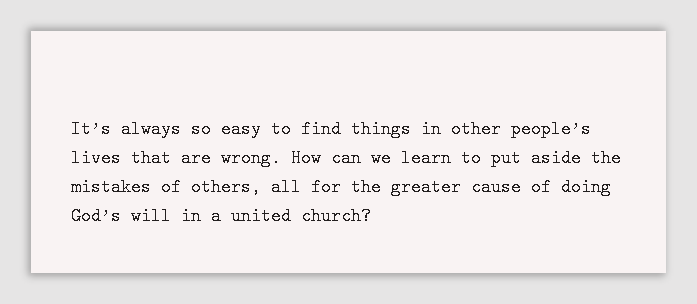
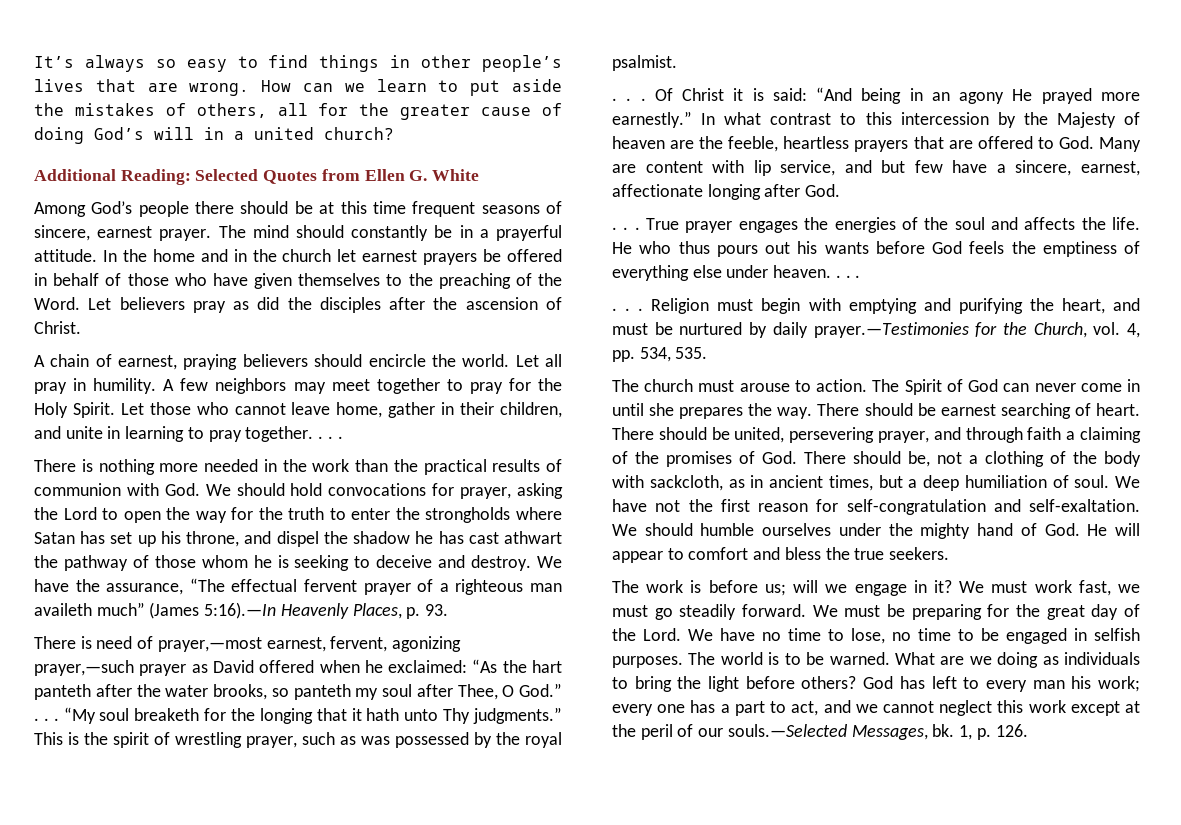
+ Additional Reading: Selected Quotes from Ellen G. White
+ Among God’s people there should be at this time frequent seasons of sincere, earnest prayer. The mind should constantly be in a prayerful attitude. In the home and in the church let earnest prayers be offered in behalf of those who have given themselves to the preaching of the Word. Let believers pray as did the disciples after the ascension of Christ.
+ A chain of earnest, praying believers should encircle the world. Let all pray in humility. A few neighbors may meet together to pray for the Holy Spirit. Let those who cannot leave home, gather in their children, and unite in learning to pray together. . . .
+ There is nothing more needed in the work than the practical results of communion with God. We should hold convocations for prayer, asking the Lord to open the way for the truth to enter the strongholds where Satan has set up his throne, and dispel the shadow he has cast athwart the pathway of those whom he is seeking to deceive and destroy. We have the assurance, “The effectual fervent prayer of a righteous man availeth much” (James 5:16).—In Heavenly Places, p. 93.
+ There is need of prayer,—most earnest, fervent, agonizing prayer,—such prayer as David offered when he exclaimed: “As the hart panteth after the water brooks, so panteth my soul after Thee, O God.” . . . “My soul breaketh for the longing that it hath unto Thy judgments.” This is the spirit of wrestling prayer, such as was possessed by the royal psalmist.
+ . . . Of Christ it is said: “And being in an agony He prayed more earnestly.” In what contrast to this intercession by the Majesty of heaven are the feeble, heartless prayers that are offered to God. Many are content with lip service, and but few have a sincere, earnest, affectionate longing after God.
+ . . . True prayer engages the energies of the soul and affects the life. He who thus pours out his wants before God feels the emptiness of everything else under heaven. . . .
+ . . . Religion must begin with emptying and purifying the heart, and must be nurtured by daily prayer.—Testimonies for the Church, vol. 4, pp. 534, 535.
+ The church must arouse to action. The Spirit of God can never come in until she prepares the way. There should be earnest searching of heart. There should be united, persevering prayer, and through faith a claiming of the promises of God. There should be, not a clothing of the body with sackcloth, as in ancient times, but a deep humiliation of soul. We have not the first reason for self-congratulation and self-exaltation. We should humble ourselves under the mighty hand of God. He will appear to comfort and bless the true seekers.
+ The work is before us; will we engage in it? We must work fast, we must go steadily forward. We must be preparing for the great day of the Lord. We have no time to lose, no time to be engaged in selfish purposes. The world is to be warned. What are we doing as individuals to bring the light before others? God has left to every man his work; every one has a part to act, and we cannot neglect this work except at the peril of our souls.—Selected Messages, bk. 1, p. 126.

